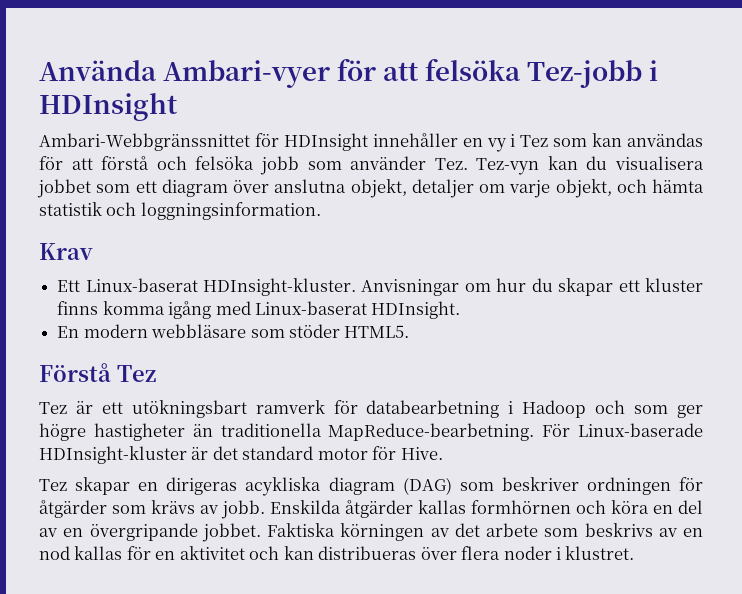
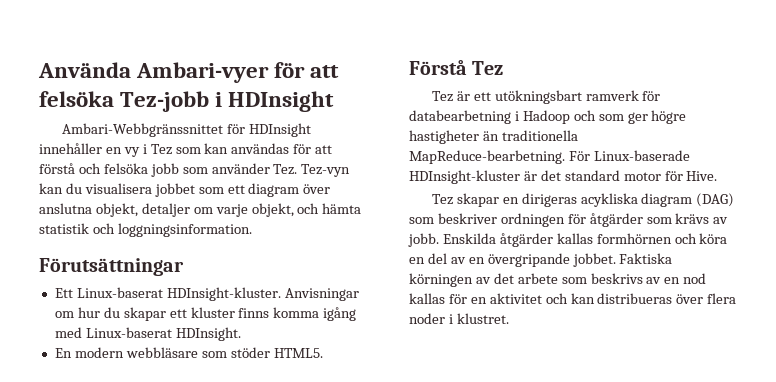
- Krav
+ Förutsättningar

